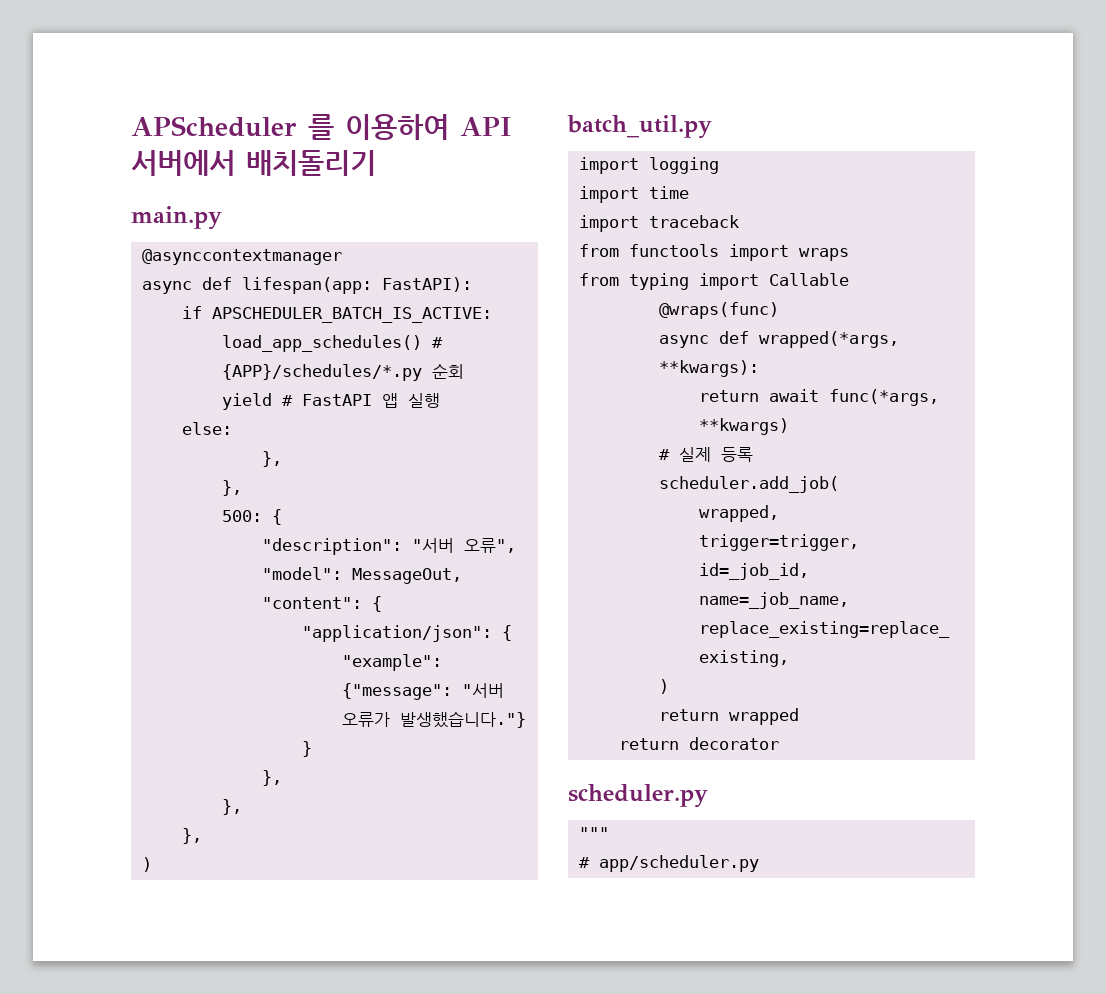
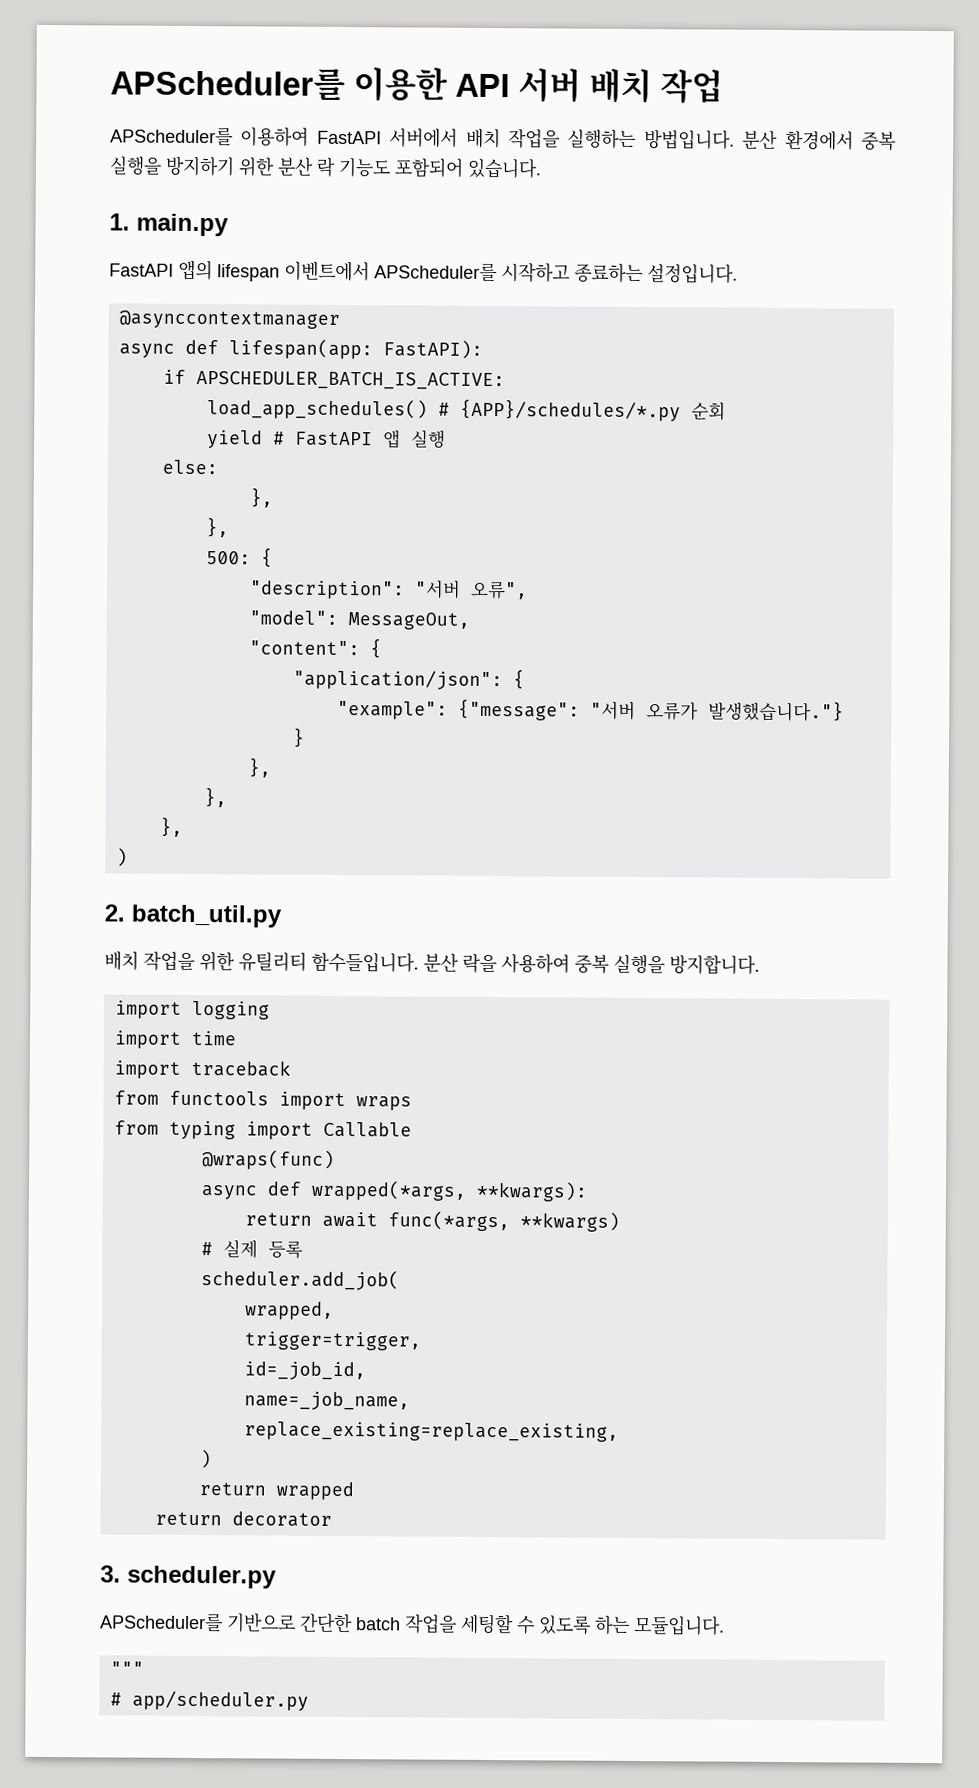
- APScheduler 를 이용하여 API 서버에서 배치돌리기
- main.py
+ APScheduler를 이용한 API 서버 배치 작업
+ APScheduler를 이용하여 FastAPI 서버에서 배치 작업을 실행하는 방법입니다. 분산 환경에서 중복 실행을 방지하기 위한 분산 락 기능도 포함되어 있습니다.
+ 1. main.py
+ FastAPI 앱의 lifespan 이벤트에서 APScheduler를 시작하고 종료하는 설정입니다.
- batch_util.py
+ 2. batch_util.py
+ 배치 작업을 위한 유틸리티 함수들입니다. 분산 락을 사용하여 중복 실행을 방지합니다.
- scheduler.py
+ 3. scheduler.py
+ APScheduler를 기반으로 간단한 batch 작업을 세팅할 수 있도록 하는 모듈입니다.

